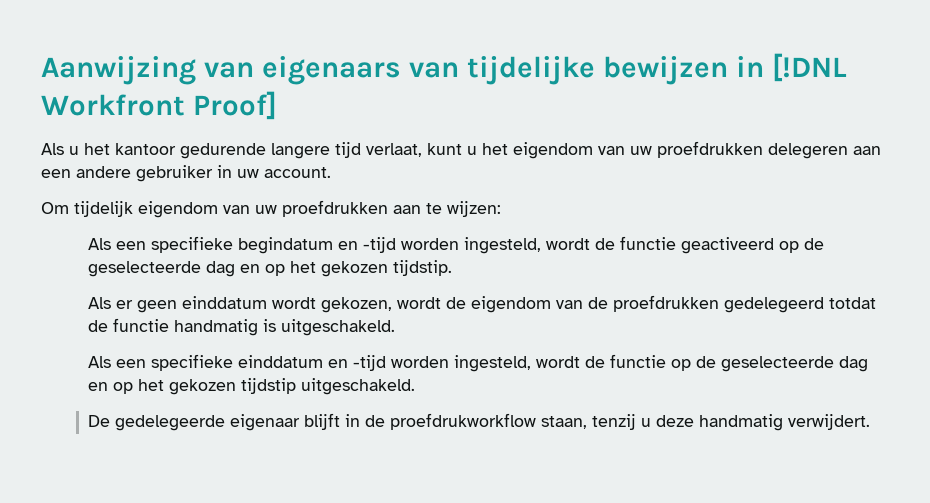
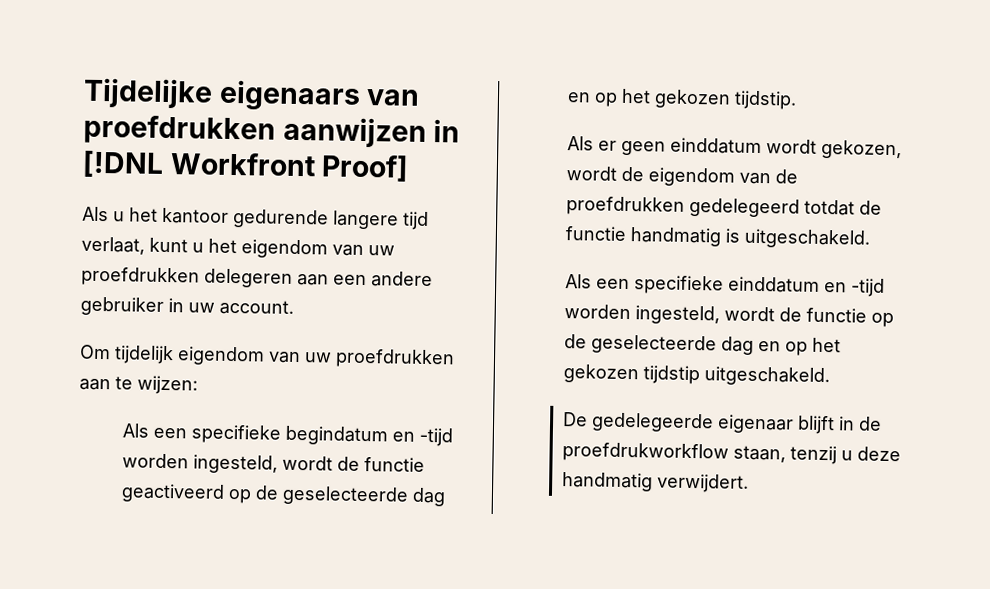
- Aanwijzing van eigenaars van tijdelijke bewijzen in [!DNL Workfront Proof]
+ Tijdelijke eigenaars van proefdrukken aanwijzen in [!DNL Workfront Proof]

